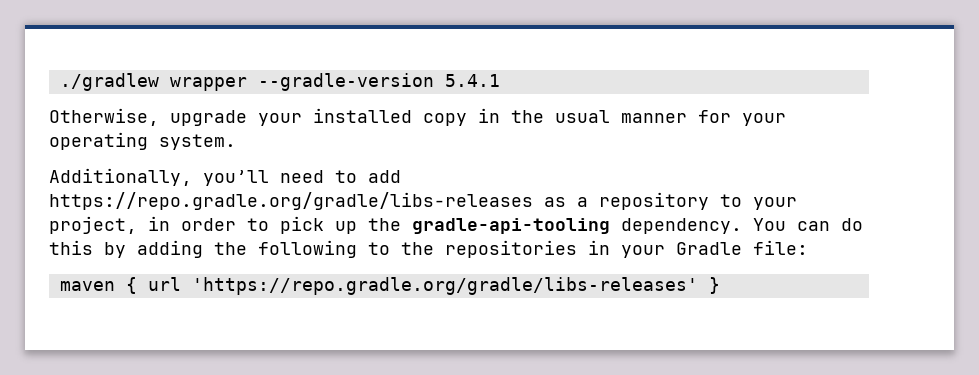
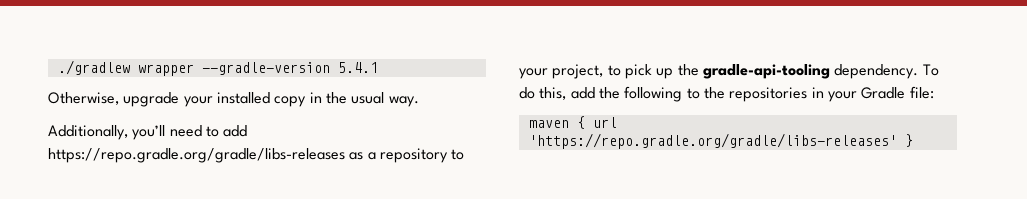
- Otherwise, upgrade your installed copy in the usual manner for your operating system.
+ Otherwise, upgrade your installed copy in the usual way.
- Additionally, you’ll need to add https://repo.gradle.org/gradle/libs-releases as a repository to your project, in order to pick up the gradle-api-tooling dependency.
+ Additionally, you’ll need to add https://repo.gradle.org/gradle/libs-releases as a repository to your project, to pick up the gradle-api-tooling dependency.
- You can do this by adding the following to the repositories in your Gradle file:
+ To do this, add the following to the repositories in your Gradle file:

